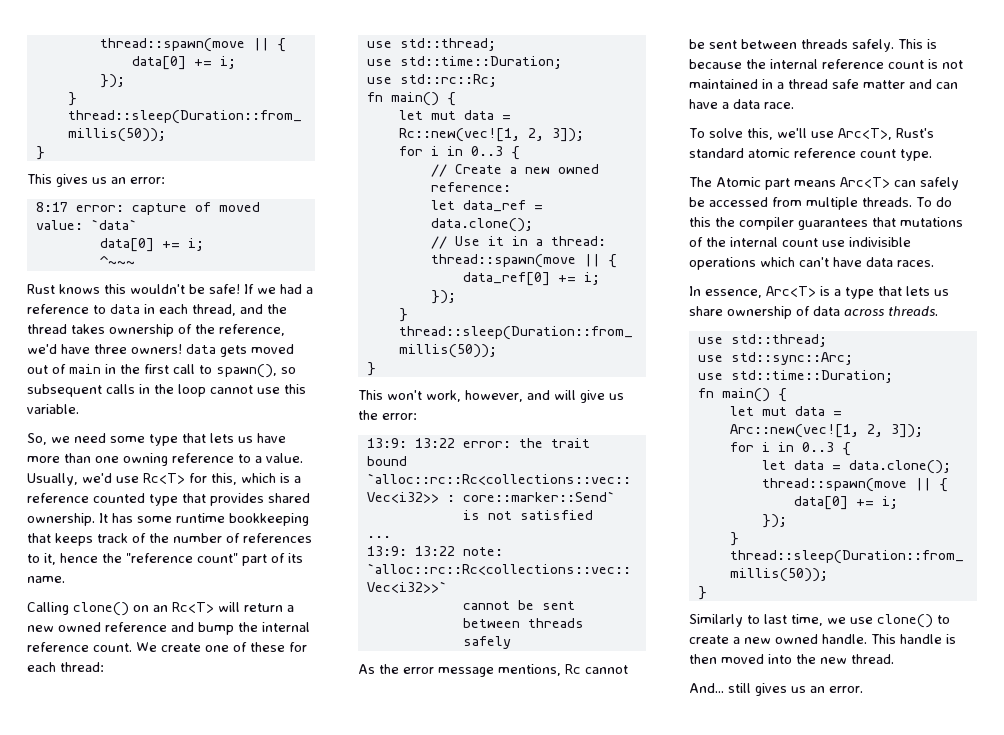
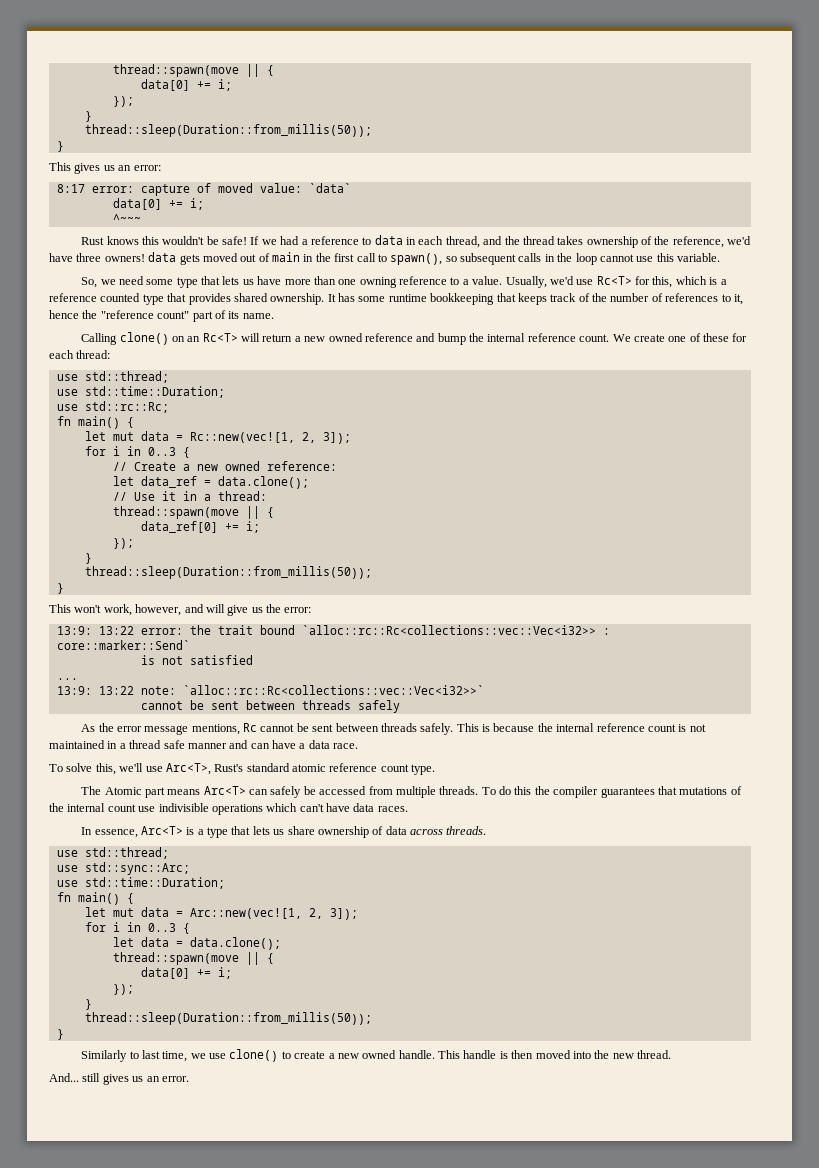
- This is because the internal reference count is not maintained in a thread safe matter and can have a data race.
+ This is because the internal reference count is not maintained in a thread safe manner and can have a data race.

